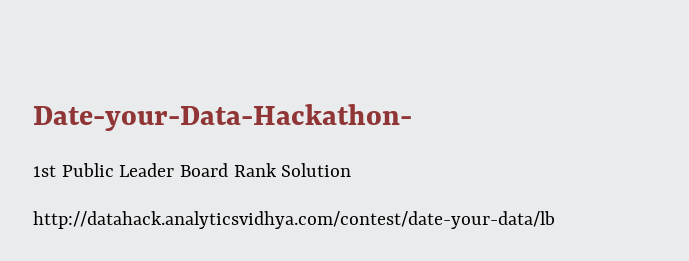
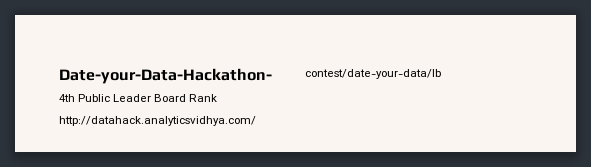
- 1st Public Leader Board Rank Solution
+ 4th Public Leader Board Rank

